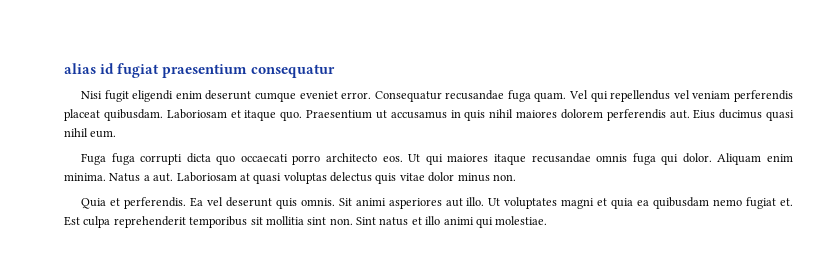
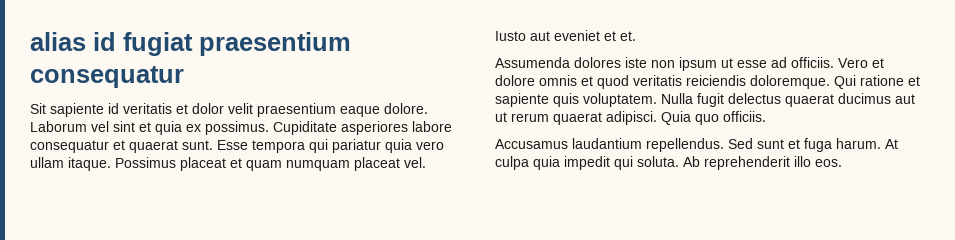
- Nisi fugit eligendi enim deserunt cumque eveniet error. Consequatur recusandae fuga quam. Vel qui repellendus vel veniam perferendis placeat quibusdam. Laboriosam et itaque quo. Praesentium ut accusamus in quis nihil maiores dolorem perferendis aut. Eius ducimus quasi nihil eum.
- Fuga fuga corrupti dicta quo occaecati porro architecto eos. Ut qui maiores itaque recusandae omnis fuga qui dolor. Aliquam enim minima. Natus a aut. Laboriosam at quasi voluptas delectus quis vitae dolor minus non.
- Quia et perferendis. Ea vel deserunt quis omnis. Sit animi asperiores aut illo. Ut voluptates magni et quia ea quibusdam nemo fugiat et. Est culpa reprehenderit temporibus sit mollitia sint non. Sint natus et illo animi qui molestiae.
+ Sit sapiente id veritatis et dolor velit praesentium eaque dolore. Laborum vel sint et quia ex possimus. Cupiditate asperiores labore consequatur et quaerat sunt. Esse tempora qui pariatur quia vero ullam itaque. Possimus placeat et quam numquam placeat vel. Iusto aut eveniet et et.
+ Assumenda dolores iste non ipsum ut esse ad officiis. Vero et dolore omnis et quod veritatis reiciendis doloremque. Qui ratione et sapiente quis voluptatem. Nulla fugit delectus quaerat ducimus aut ut rerum quaerat adipisci. Quia quo officiis.
+ Accusamus laudantium repellendus. Sed sunt et fuga harum. At culpa quia impedit qui soluta. Ab reprehenderit illo eos.

